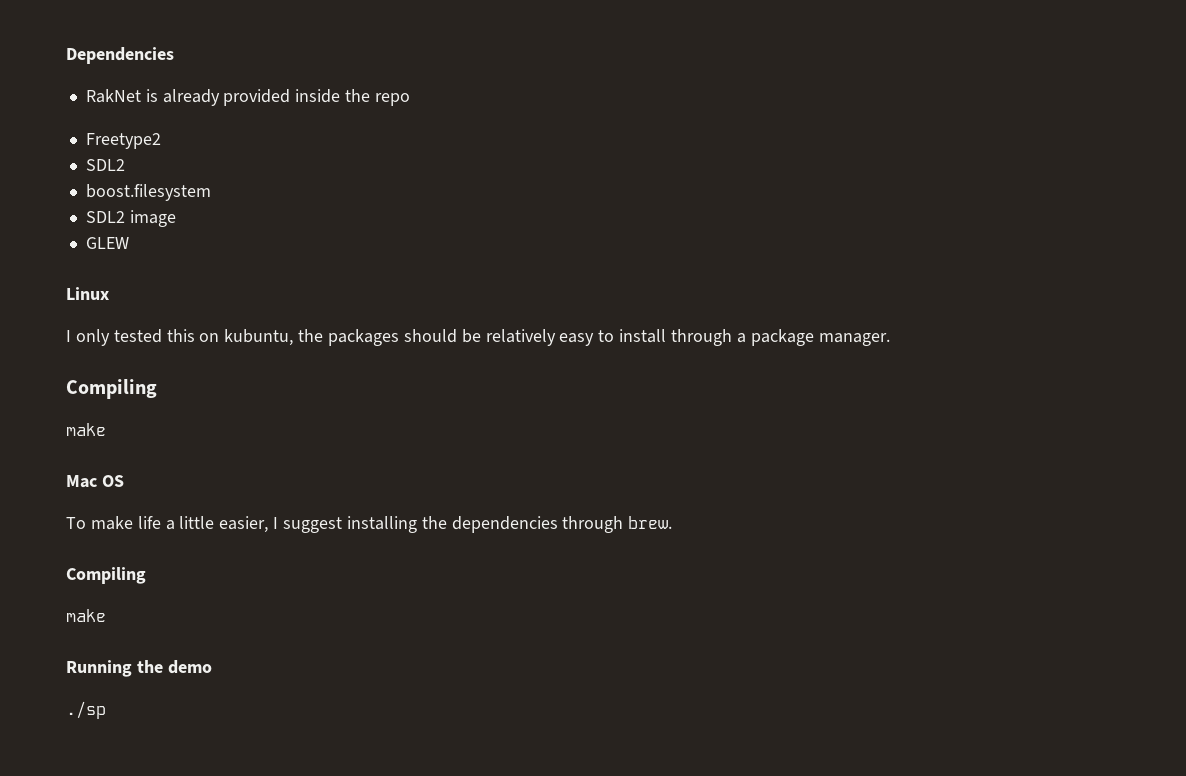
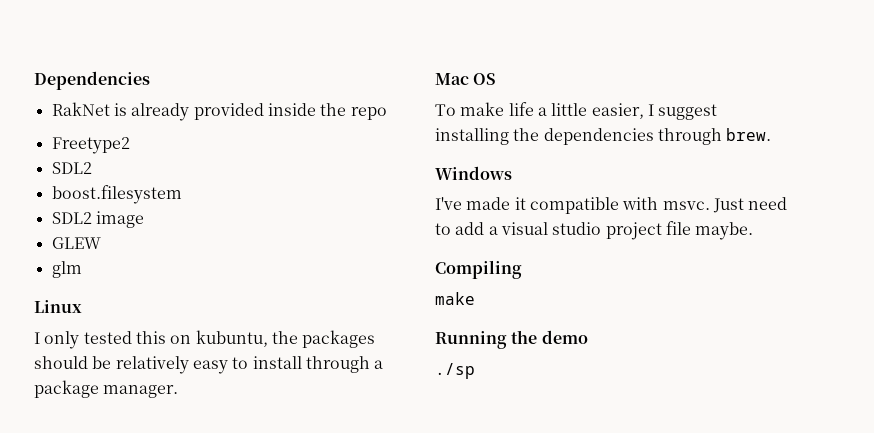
+ glm
  I only tested this on kubuntu, the packages should be relatively easy to install through a package manager.
- Compiling
- make
+ Windows
+ I've made it compatible with msvc. Just need to add a visual studio project file maybe.

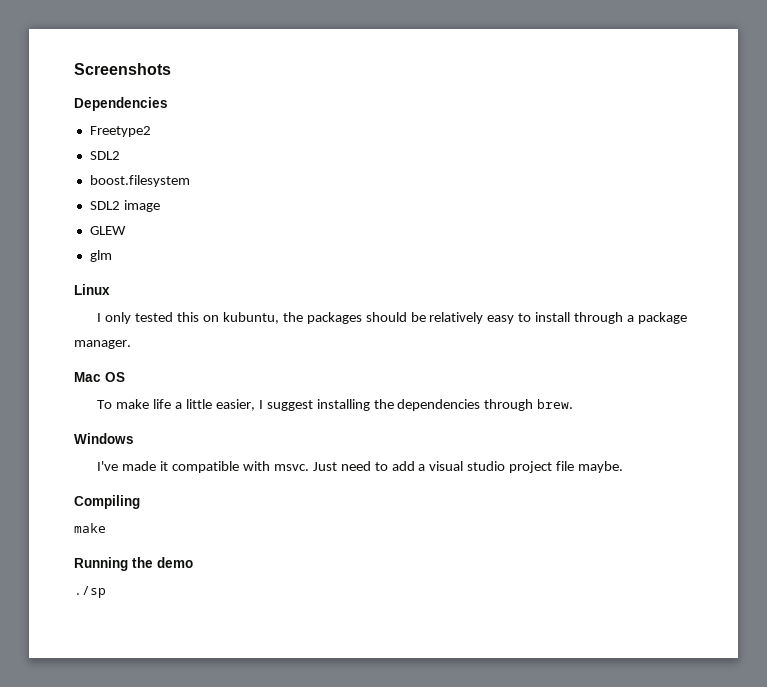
+ Screenshots
- RakNet is already provided inside the repo

